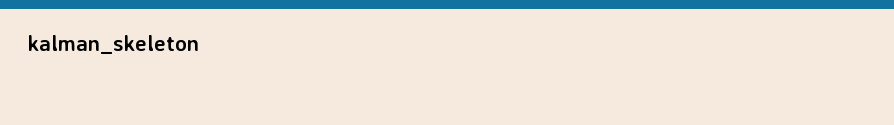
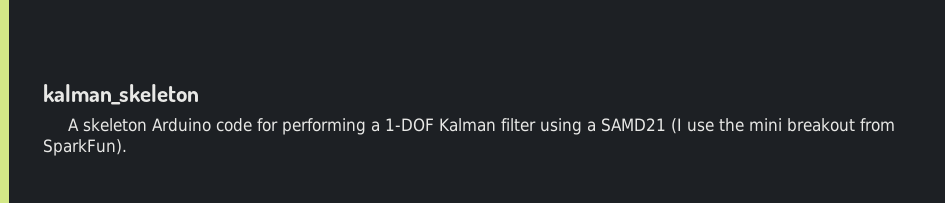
+ A skeleton Arduino code for performing a 1-DOF Kalman filter using a SAMD21 (I use the mini breakout from SparkFun).

